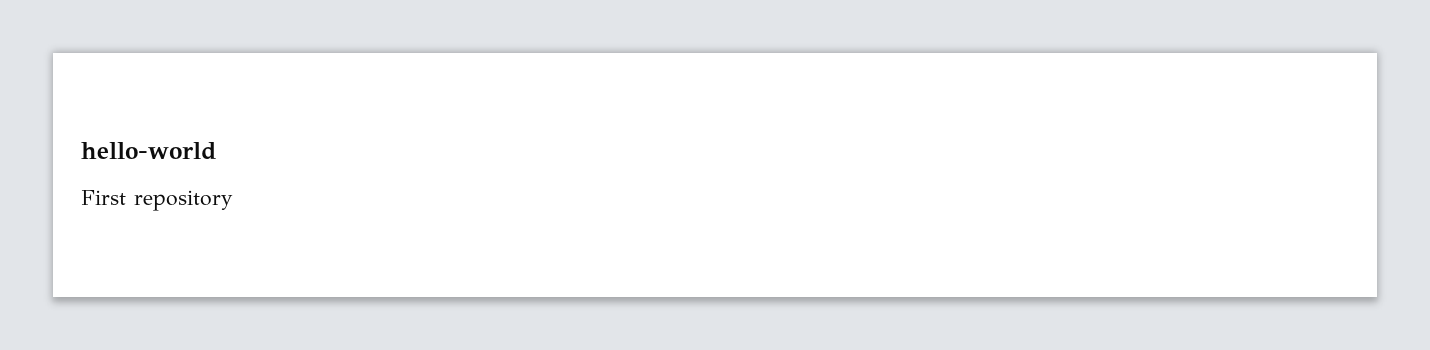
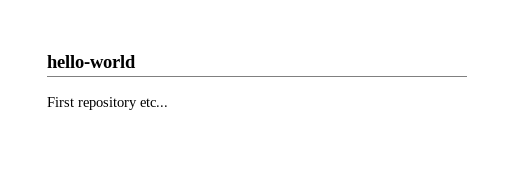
- First repository
+ First repository etc...

